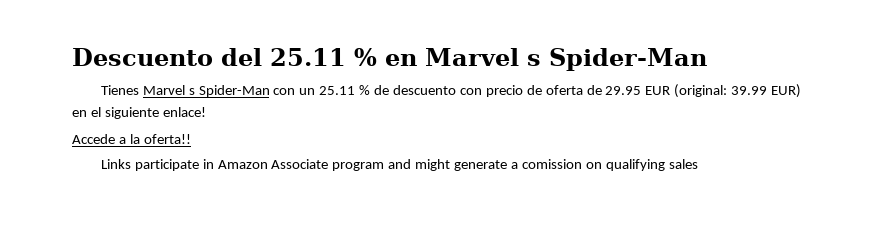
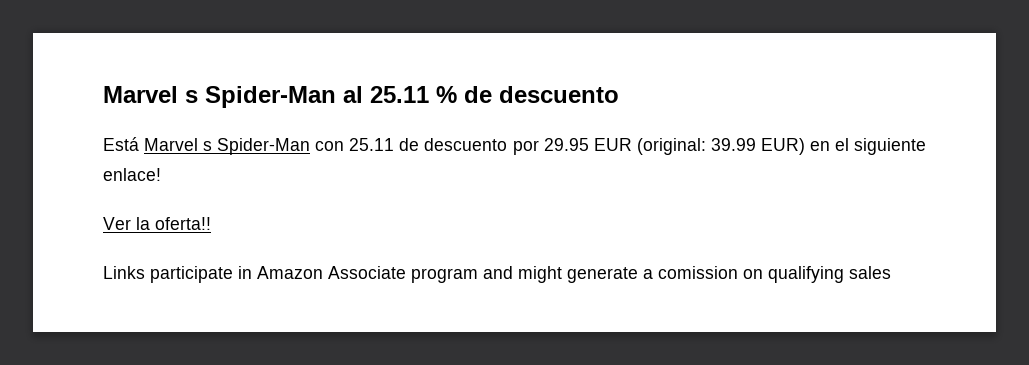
- Descuento del 25.11 % en Marvel s Spider-Man
- Tienes Marvel s Spider-Man con un 25.11 % de descuento con precio de oferta de 29.95 EUR (original: 39.99 EUR) en el siguiente enlace!
+ Marvel s Spider-Man al 25.11 % de descuento
+ Está Marvel s Spider-Man con 25.11 de descuento por 29.95 EUR (original: 39.99 EUR) en el siguiente enlace!
- Accede a la oferta!!
+ Ver la oferta!!

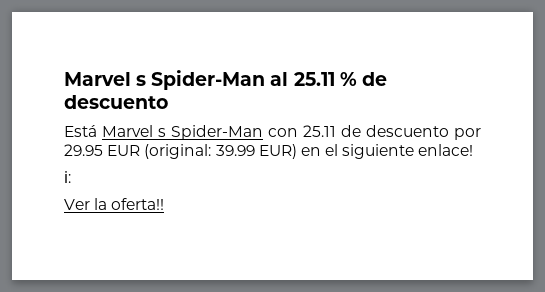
+ ℹ:
- Links participate in Amazon Associate program and might generate a comission on qualifying sales

